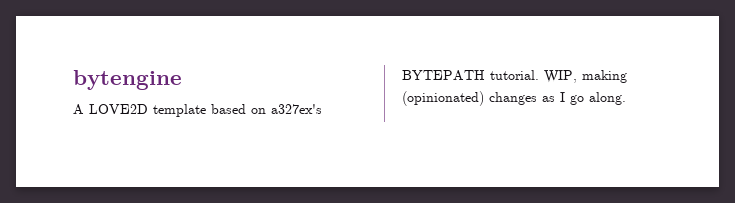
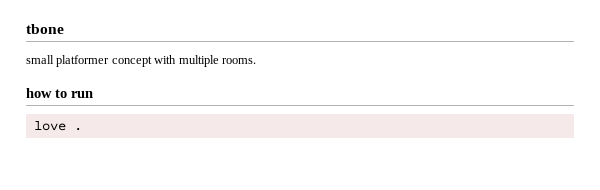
- bytengine
- A LOVE2D template based on a327ex's BYTEPATH tutorial. WIP, making (opinionated) changes as I go along.
+ tbone
+ small platformer concept with multiple rooms.
+ how to run
+ love .

